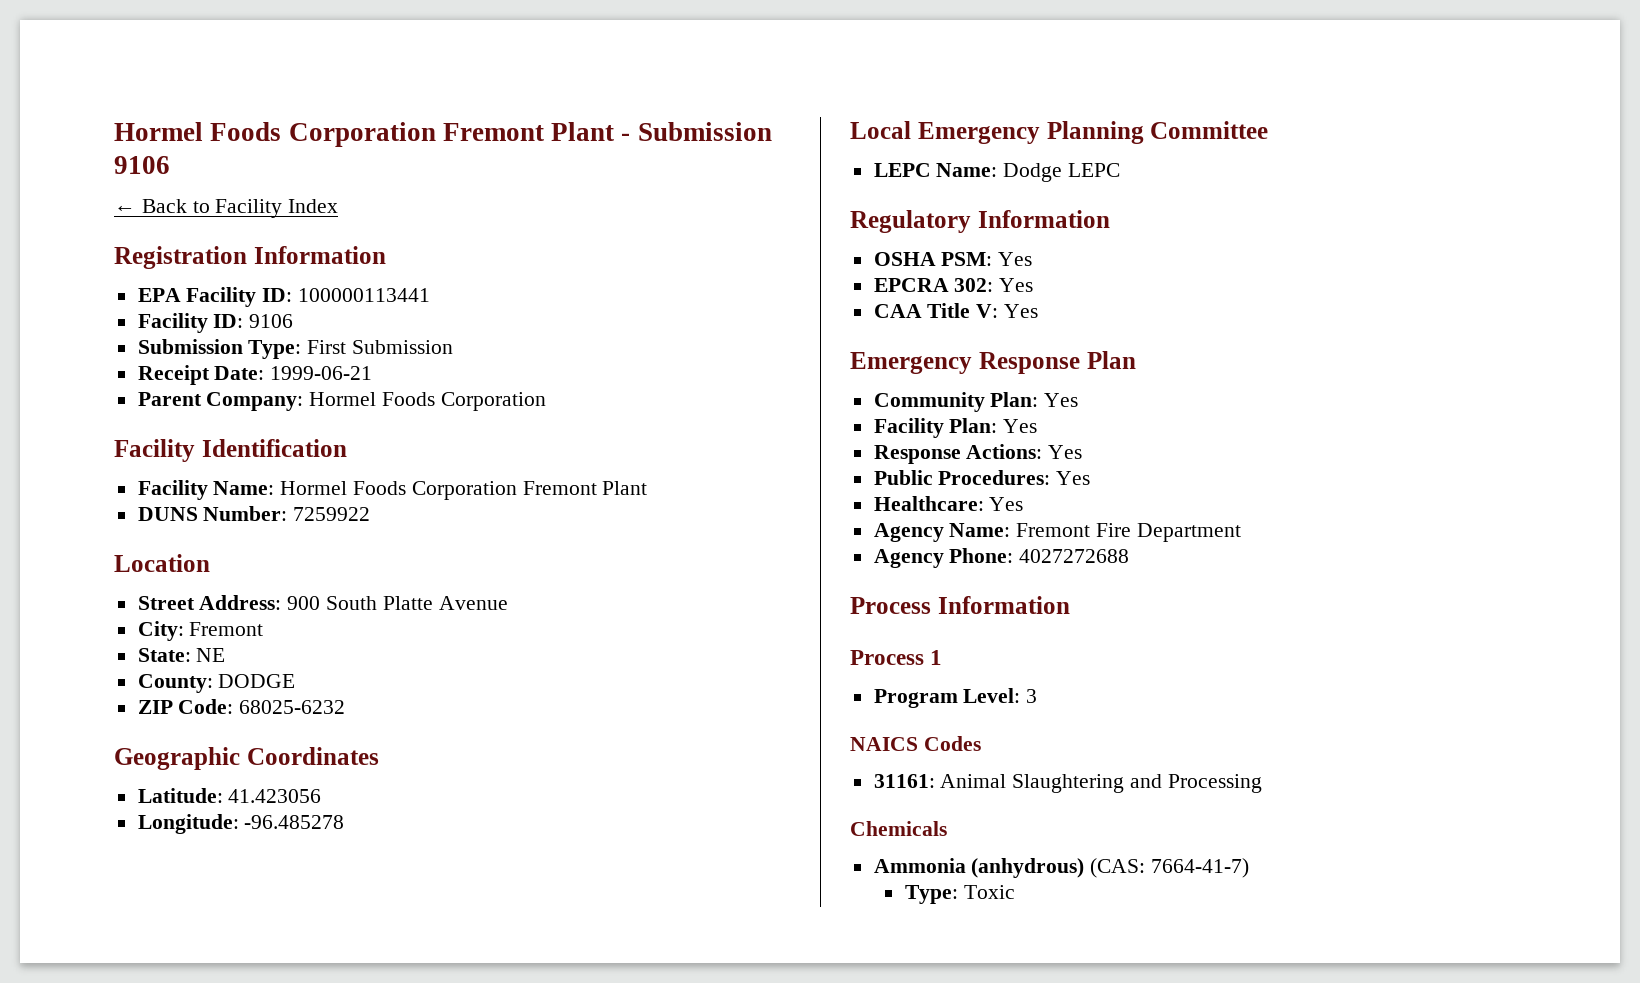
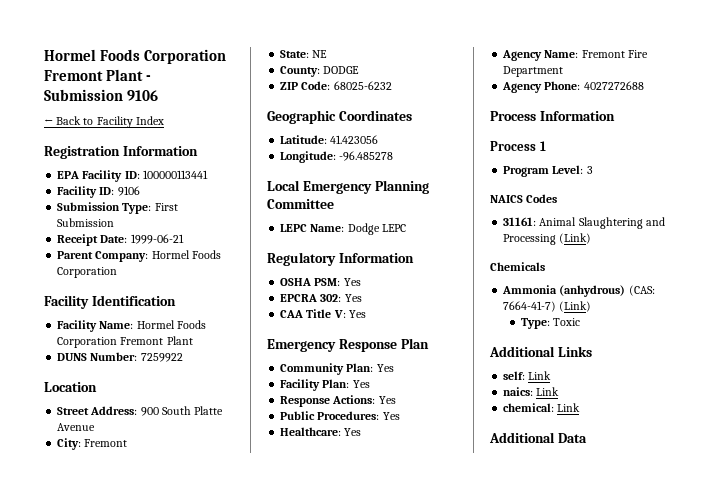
- 31161: Animal Slaughtering and Processing
+ 31161: Animal Slaughtering and Processing (Link)
- Ammonia (anhydrous) (CAS: 7664-41-7)
+ Ammonia (anhydrous) (CAS: 7664-41-7) (Link)
+ Additional Links
+ self: Link
+ naics: Link
+ chemical: Link
+ Additional Data

